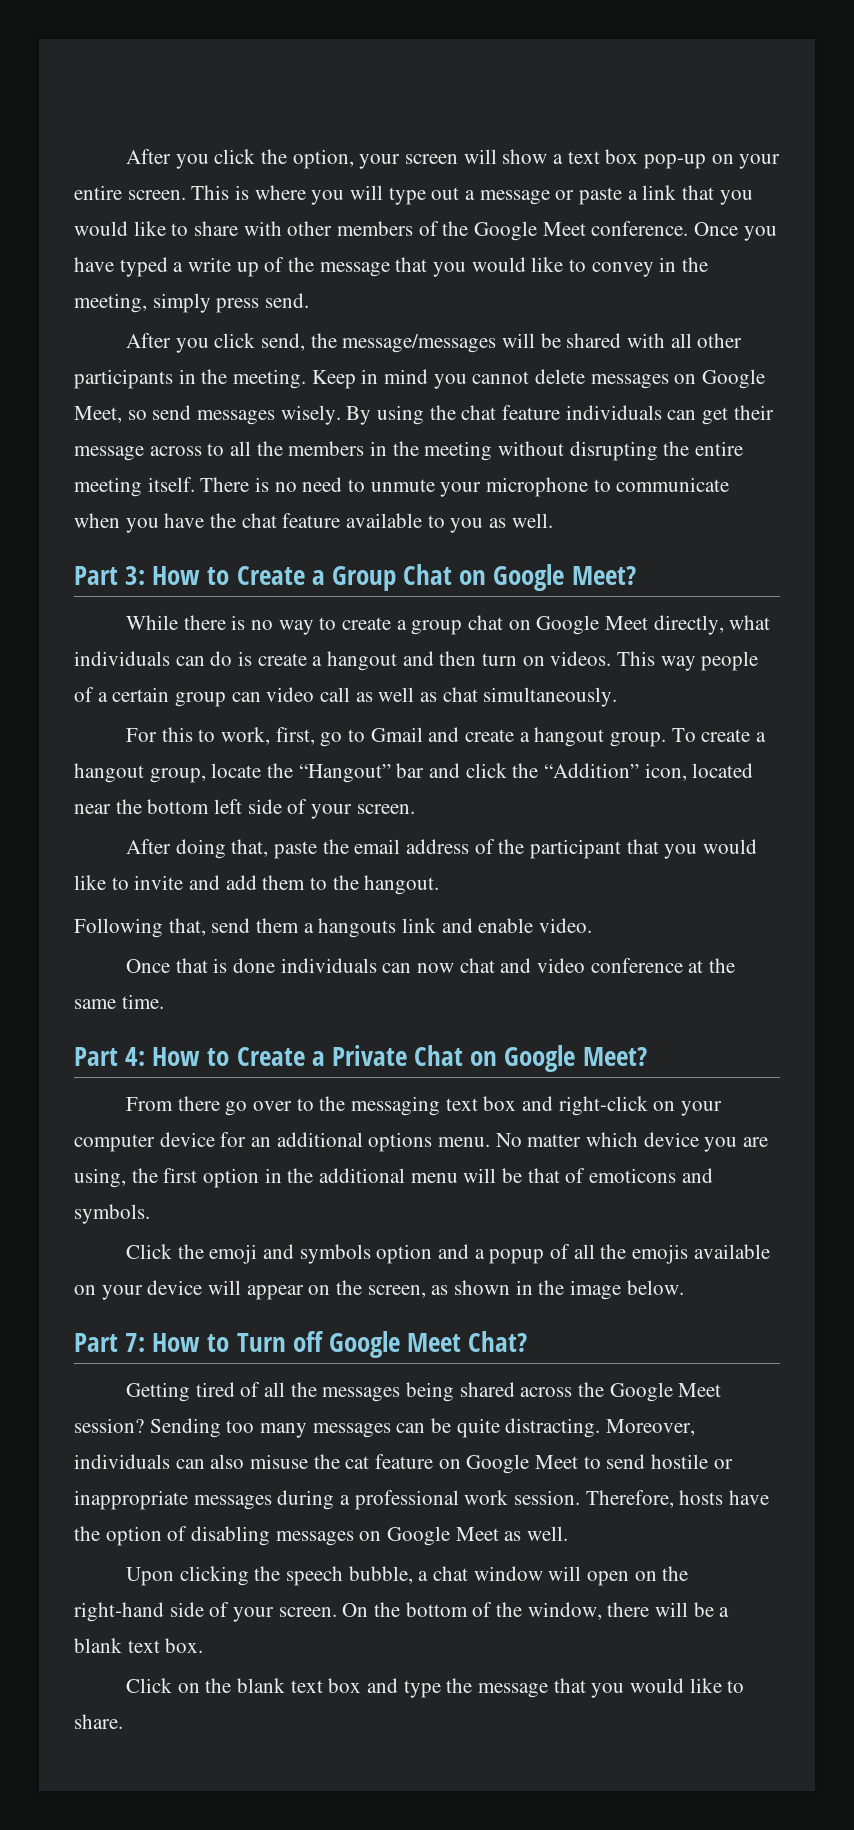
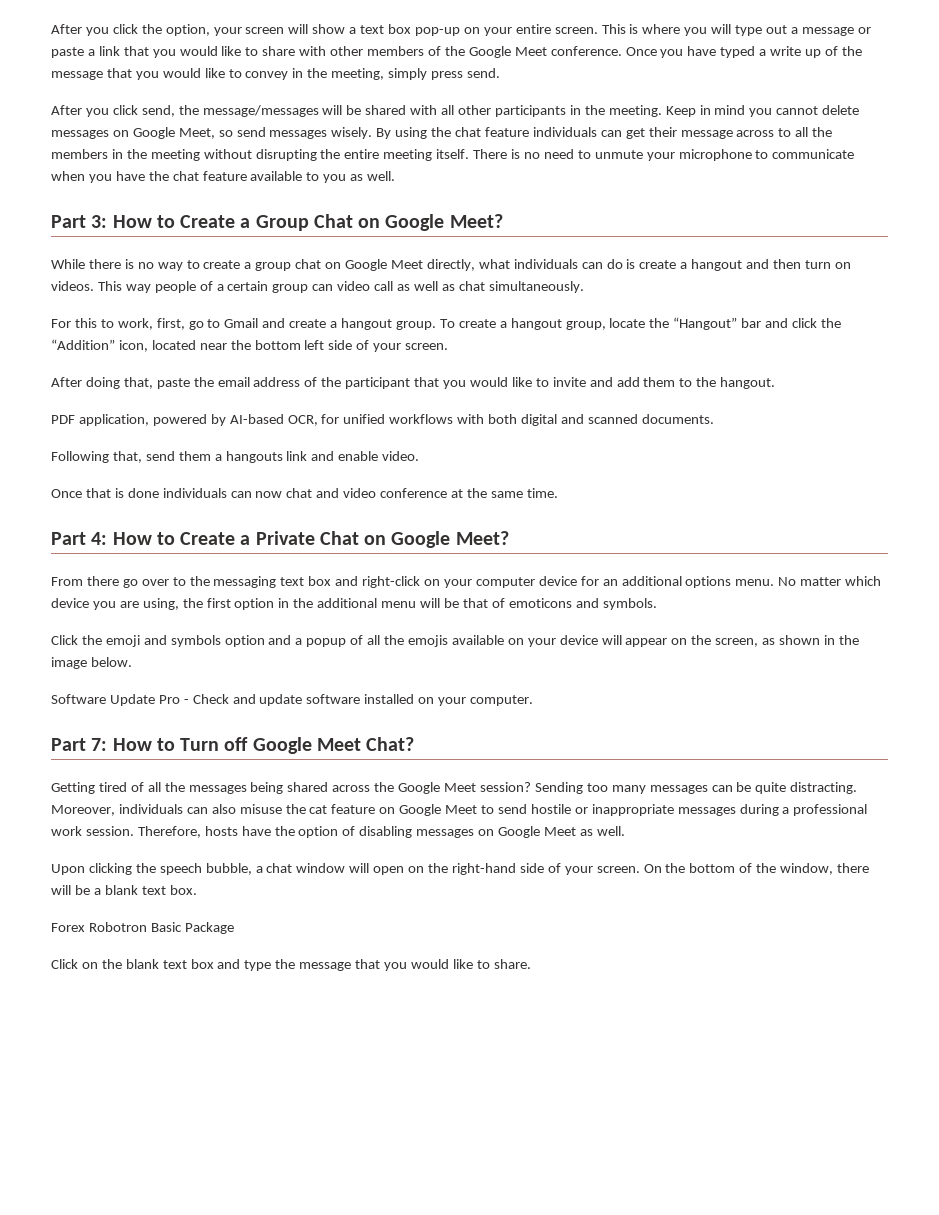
+ PDF application, powered by AI-based OCR, for unified workflows with both digital and scanned documents.
+ Software Update Pro - Check and update software installed on your computer.
+ Forex Robotron Basic Package

